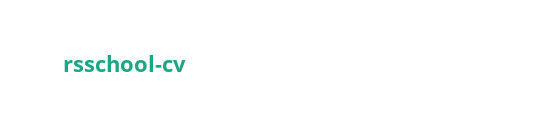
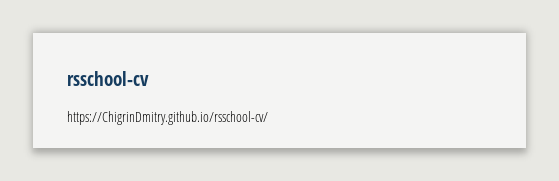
+ https://ChigrinDmitry.github.io/rsschool-cv/

